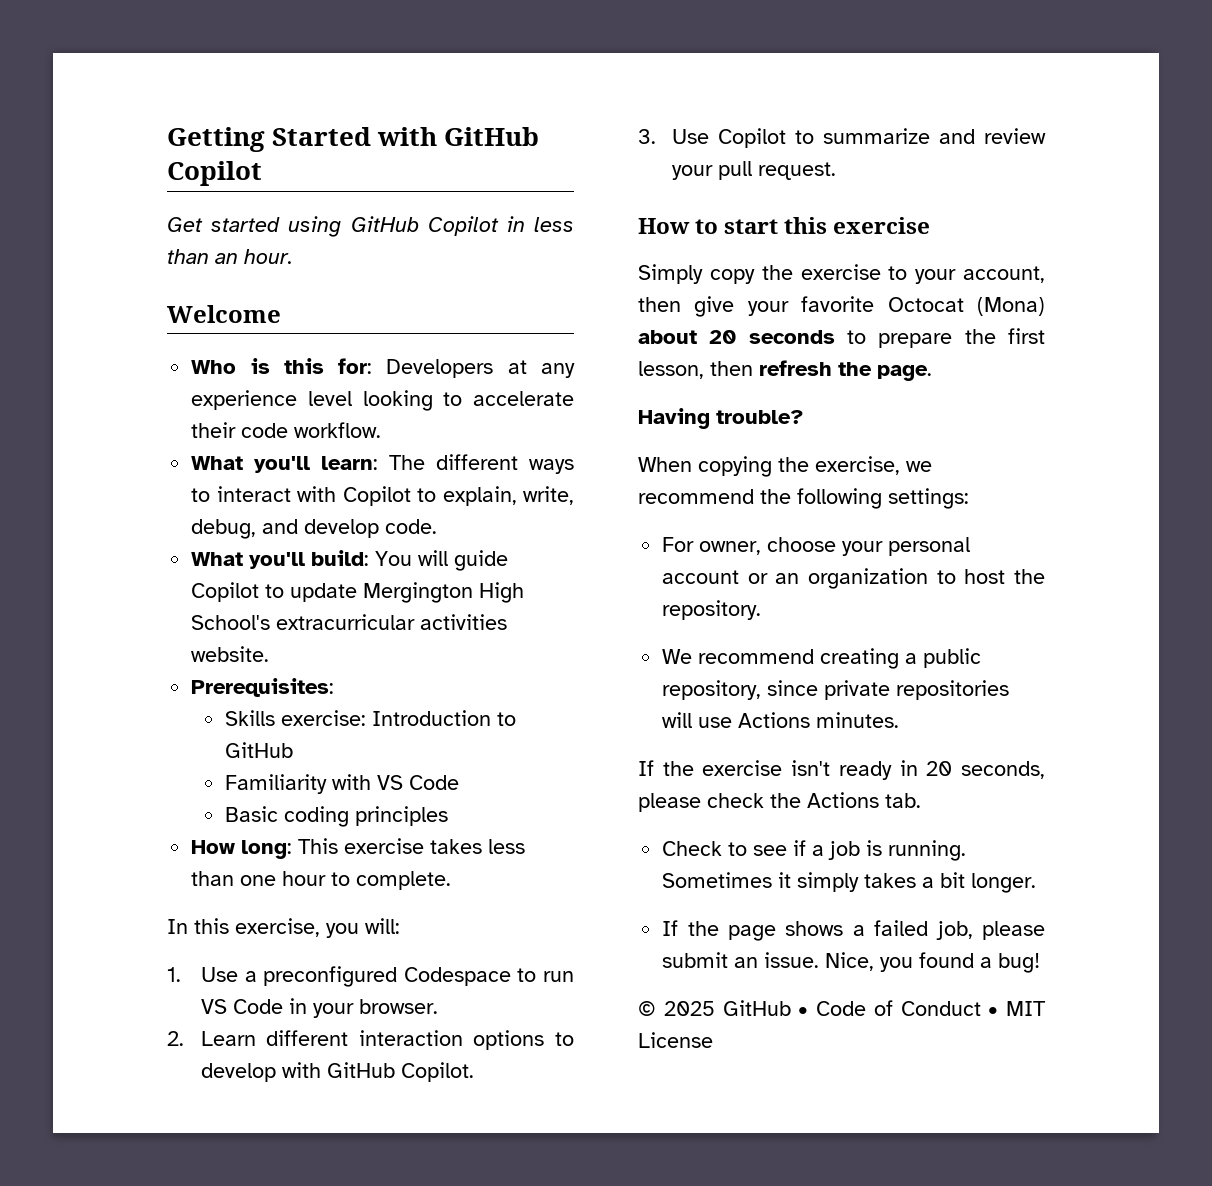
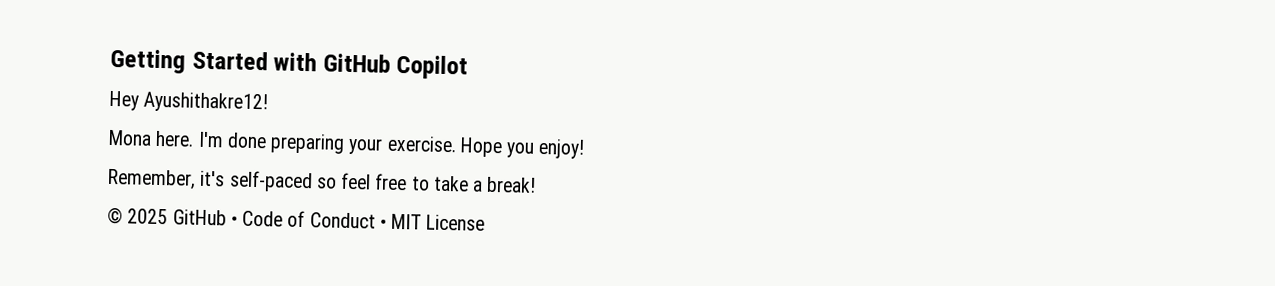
- Get started using GitHub Copilot in less than an hour.
- Welcome
- Who is this for: Developers at any experience level looking to accelerate their code workflow.
- What you'll learn: The different ways to interact with Copilot to explain, write, debug, and develop code.
- What you'll build: You will guide Copilot to update Mergington High School's extracurricular activities website.
- Prerequisites:
- Skills exercise: Introduction to GitHub
- Familiarity with VS Code
- Basic coding principles
- How long: This exercise takes less than one hour to complete.
- In this exercise, you will:
- 1. Use a preconfigured Codespace to run VS Code in your browser.
- 2. Learn different interaction options to develop with GitHub Copilot.
- 3. Use Copilot to summarize and review your pull request.
- How to start this exercise
- Simply copy the exercise to your account, then give your favorite Octocat (Mona) about 20 seconds to prepare the first lesson, then refresh the page.
- Having trouble?
- When copying the exercise, we recommend the following settings:
- For owner, choose your personal account or an organization to host the repository.
- We recommend creating a public repository, since private repositories will use Actions minutes.
- If the exercise isn't ready in 20 seconds, please check the Actions tab.
- Check to see if a job is running. Sometimes it simply takes a bit longer.
- If the page shows a failed job, please submit an issue. Nice, you found a bug!
+ Hey Ayushithakre12!
+ Mona here. I'm done preparing your exercise. Hope you enjoy!
+ Remember, it's self-paced so feel free to take a break!

